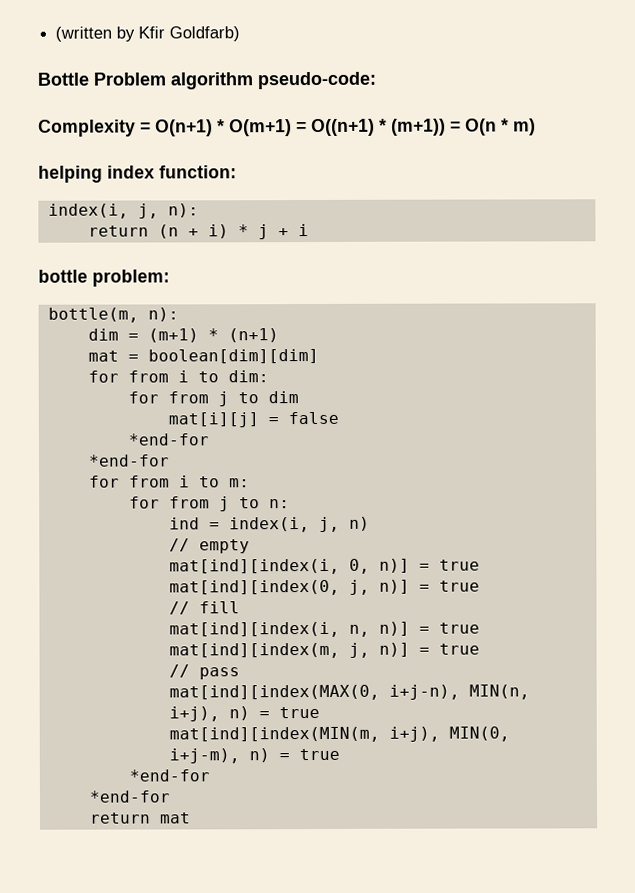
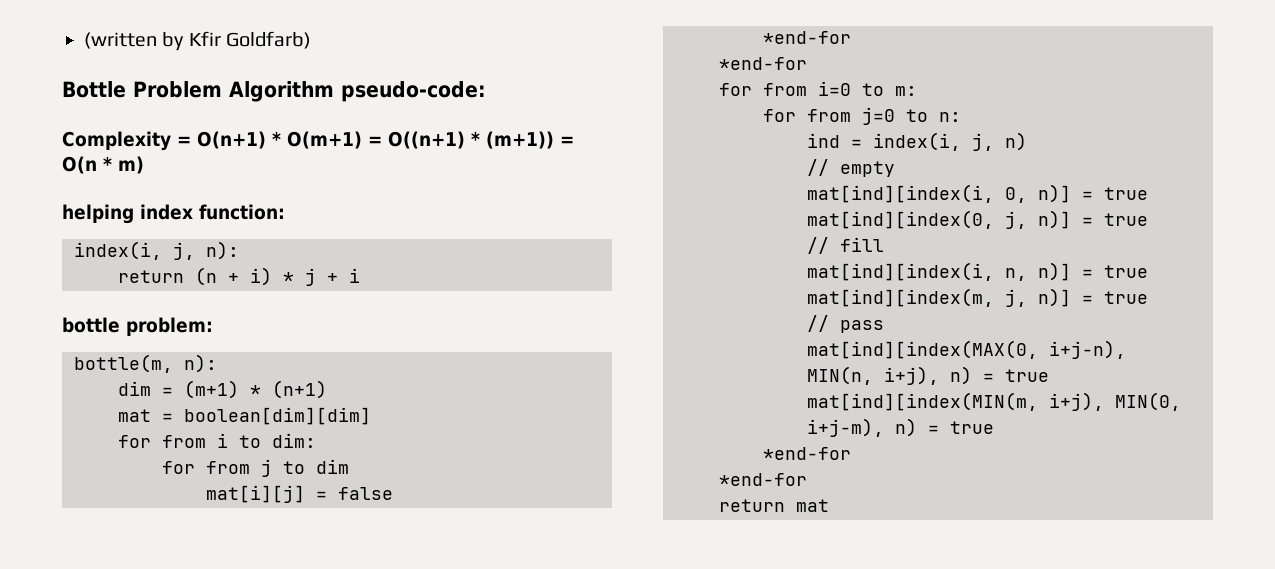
- Bottle Problem algorithm pseudo-code:
+ Bottle Problem Algorithm pseudo-code:
- for from i to m:
+ for from i=0 to m:
- for from j to n:
+ for from j=0 to n:

